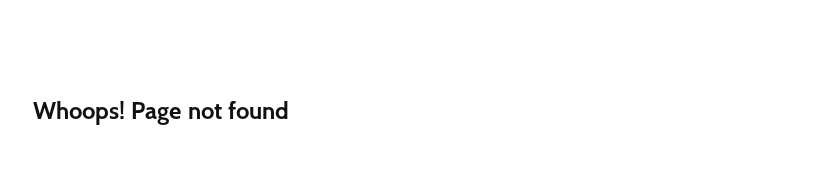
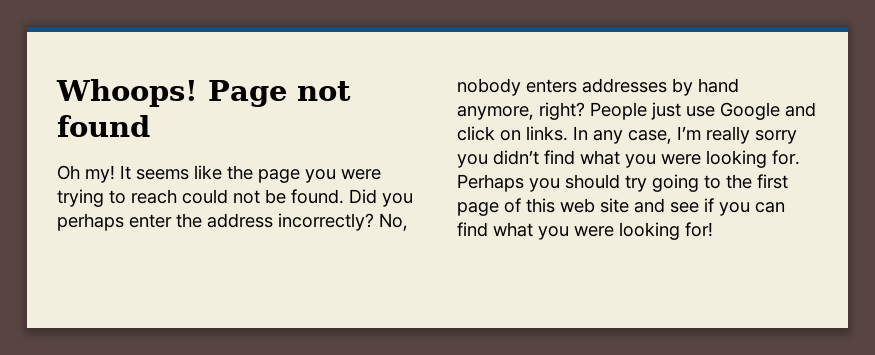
+ Oh my! It seems like the page you were trying to reach could not be found. Did you perhaps enter the address incorrectly? No, nobody enters addresses by hand anymore, right? People just use Google and click on links. In any case, I’m really sorry you didn’t find what you were looking for. Perhaps you should try going to the first page of this web site and see if you can find what you were looking for!

